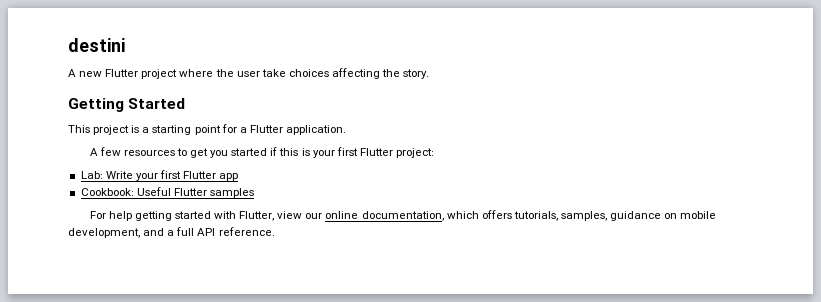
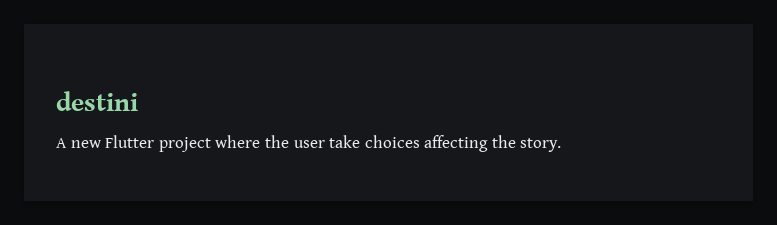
- Getting Started
- This project is a starting point for a Flutter application.
- A few resources to get you started if this is your first Flutter project:
- Lab: Write your first Flutter app
- Cookbook: Useful Flutter samples
- For help getting started with Flutter, view our online documentation, which offers tutorials, samples, guidance on mobile development, and a full API reference.

